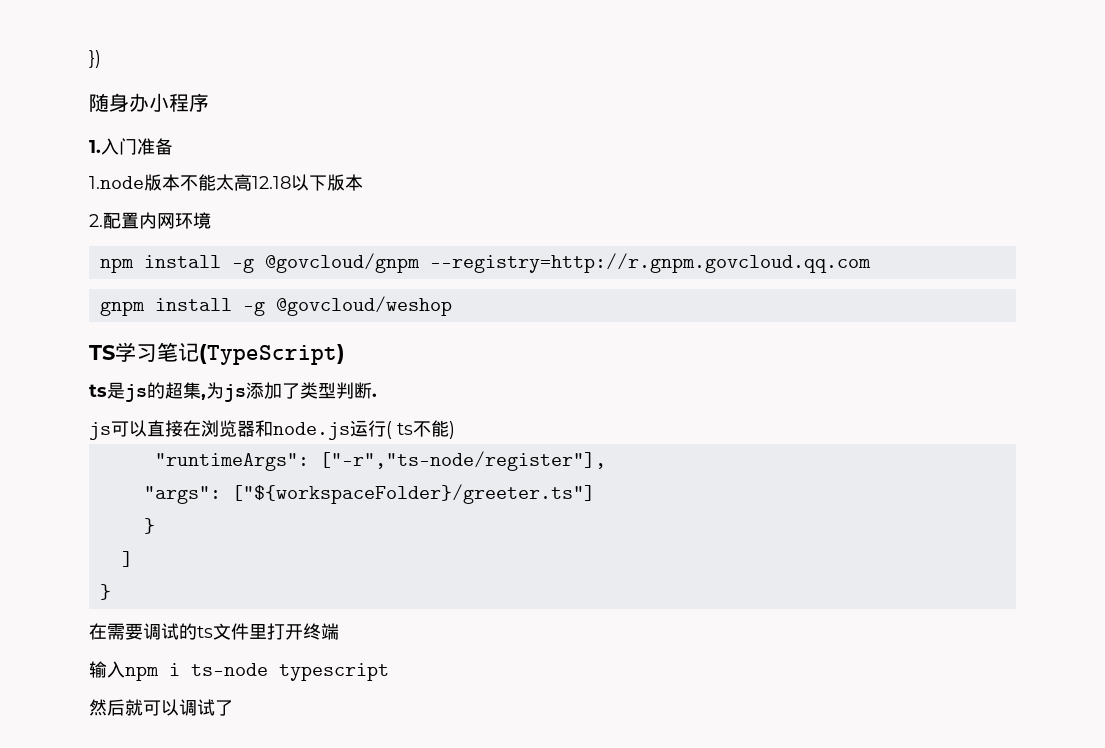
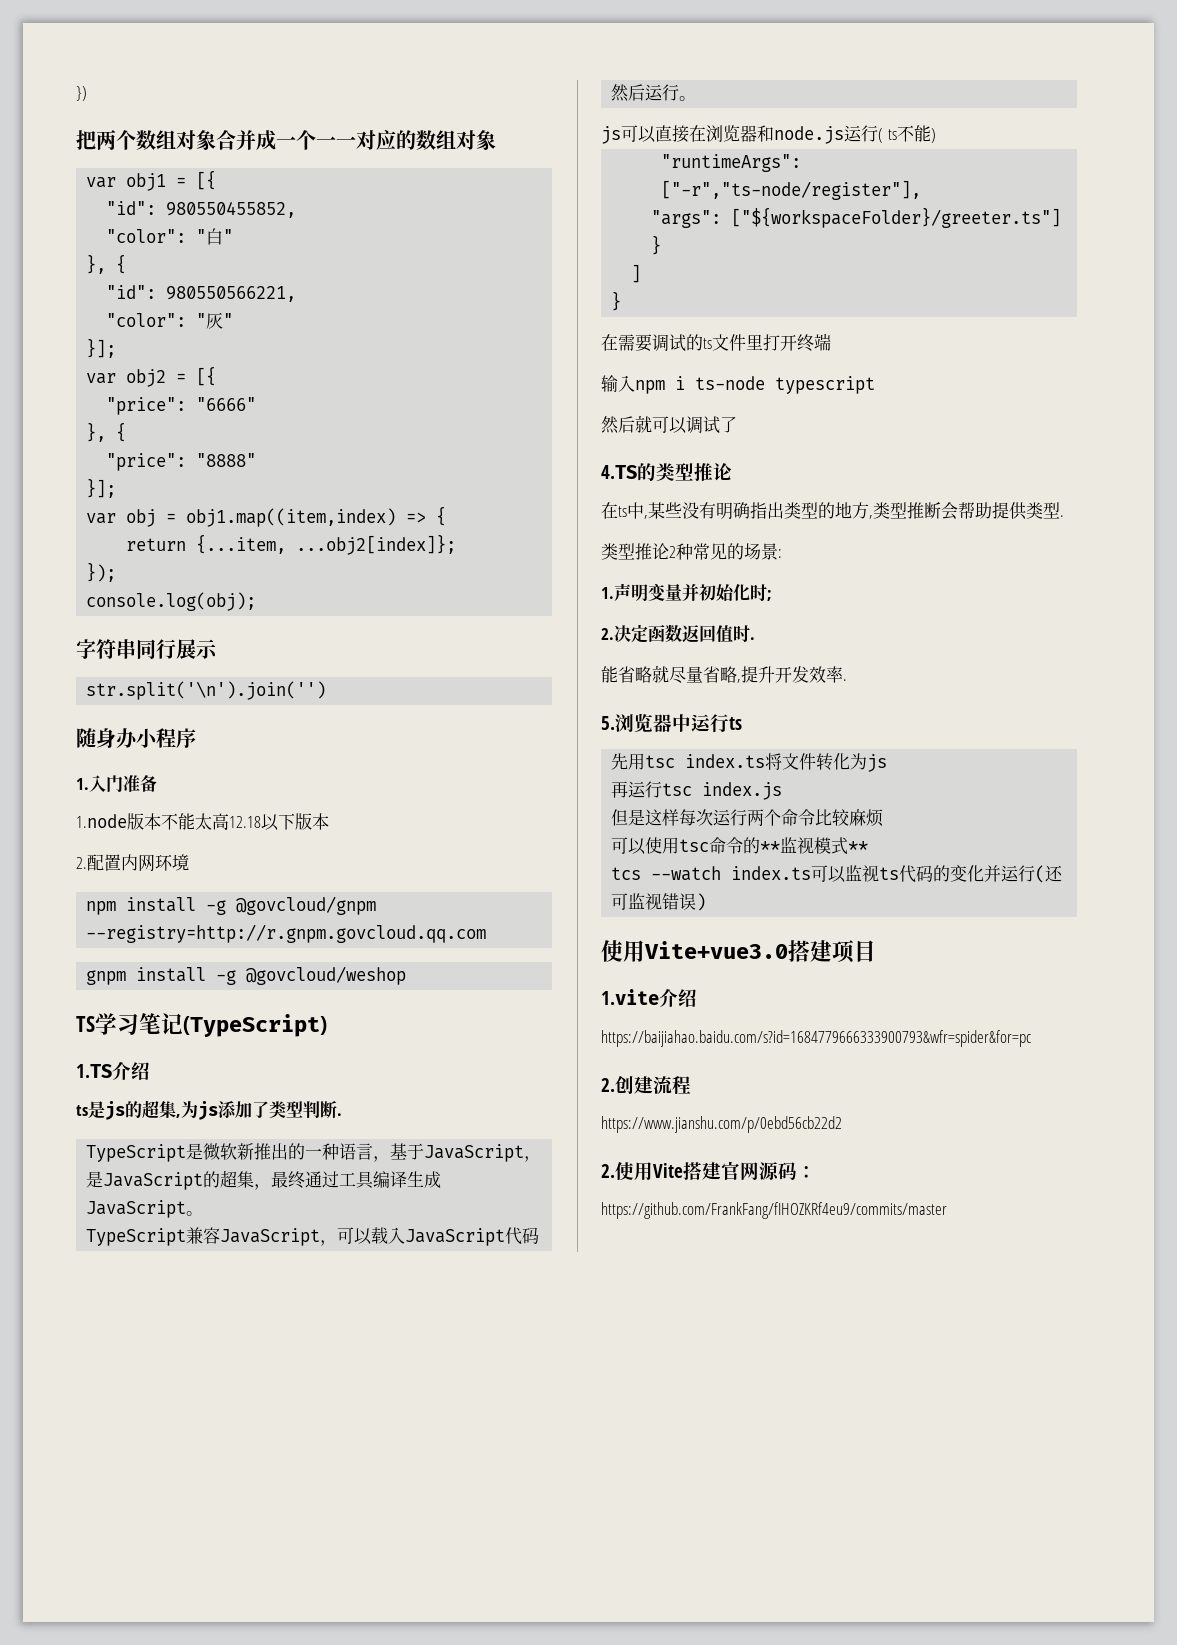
+ 把两个数组对象合并成一个一一对应的数组对象
+ var obj1 = [{
+ "id": 980550455852,
+ "color": "白"
+ }, {
+ "id": 980550566221,
+ "color": "灰"
+ }];
+ var obj2 = [{
+ "price": "6666"
+ }, {
+ "price": "8888"
+ }];
+ var obj = obj1.map((item,index) => {
+ return {...item, ...obj2[index]};
+ });
+ console.log(obj);
+ 字符串同行展示
+ str.split('\n').join('')
+ 1.TS介绍
+ TypeScript是微软新推出的一种语言，基于JavaScript，是JavaScript的超集，最终通过工具编译生成JavaScript。
+ TypeScript兼容JavaScript，可以载入JavaScript代码然后运行。
+ 4.TS的类型推论
+ 在ts中,某些没有明确指出类型的地方,类型推断会帮助提供类型.
+ 类型推论2种常见的场景:
+ 1.声明变量并初始化时;
+ 2.决定函数返回值时.
+ 能省略就尽量省略,提升开发效率.
+ 5.浏览器中运行ts
+ 先用tsc index.ts将文件转化为js
+ 再运行tsc index.js
+ 但是这样每次运行两个命令比较麻烦
+ 可以使用tsc命令的**监视模式**
+ tcs --watch index.ts可以监视ts代码的变化并运行(还可监视错误)
+ 使用Vite+vue3.0搭建项目
+ 1.vite介绍
+ https://baijiahao.baidu.com/s?id=1684779666333900793&wfr=spider&for=pc
+ 2.创建流程
+ https://www.jianshu.com/p/0ebd56cb22d2
+ 2.使用Vite搭建官网源码：
+ https://github.com/FrankFang/fIHOZKRf4eu9/commits/master

